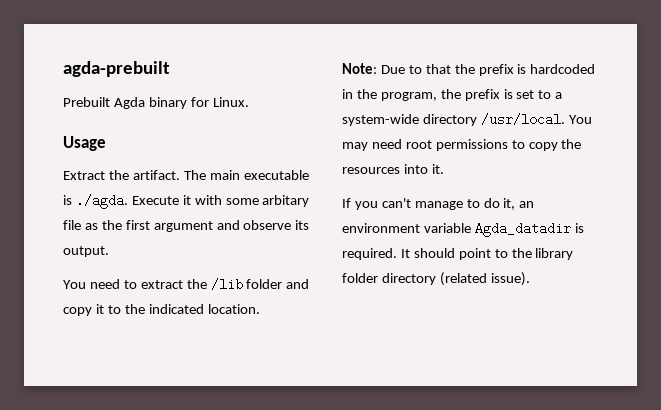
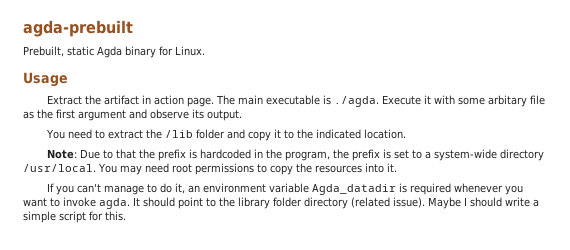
- Prebuilt Agda binary for Linux.
+ Prebuilt, static Agda binary for Linux.
- Extract the artifact.
+ Extract the artifact in action page.
- If you can't manage to do it, an environment variable Agda_datadir is required.
+ If you can't manage to do it, an environment variable Agda_datadir is required whenever you want to invoke agda.
+ Maybe I should write a simple script for this.

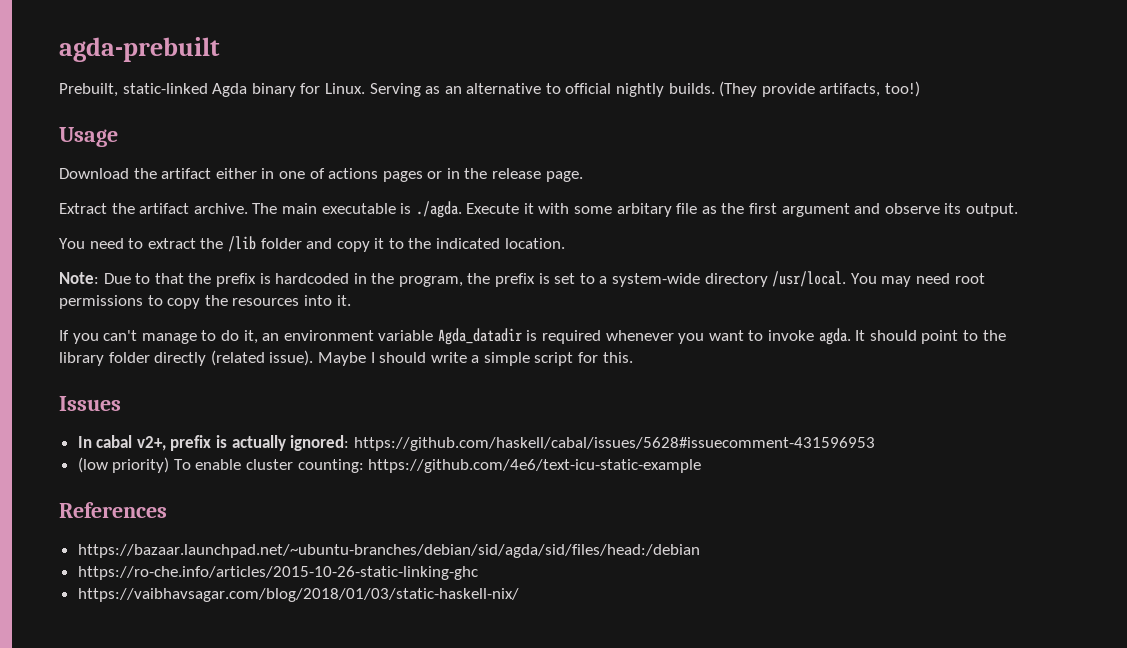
- Prebuilt, static Agda binary for Linux.
+ Prebuilt, static-linked Agda binary for Linux. Serving as an alternative to official nightly builds. (They provide artifacts, too!)
  Usage
+ Download the artifact either in one of actions pages or in the release page.
- Extract the artifact in action page.
+ Extract the artifact archive.
- It should point to the library folder directory (related issue).
+ It should point to the library folder directly (related issue).
+ Issues
+ In cabal v2+, prefix is actually ignored: https://github.com/haskell/cabal/issues/5628#issuecomment-431596953
+ (low priority) To enable cluster counting: https://github.com/4e6/text-icu-static-example
+ References
+ https://bazaar.launchpad.net/~ubuntu-branches/debian/sid/agda/sid/files/head:/debian
+ https://ro-che.info/articles/2015-10-26-static-linking-ghc
+ https://vaibhavsagar.com/blog/2018/01/03/static-haskell-nix/

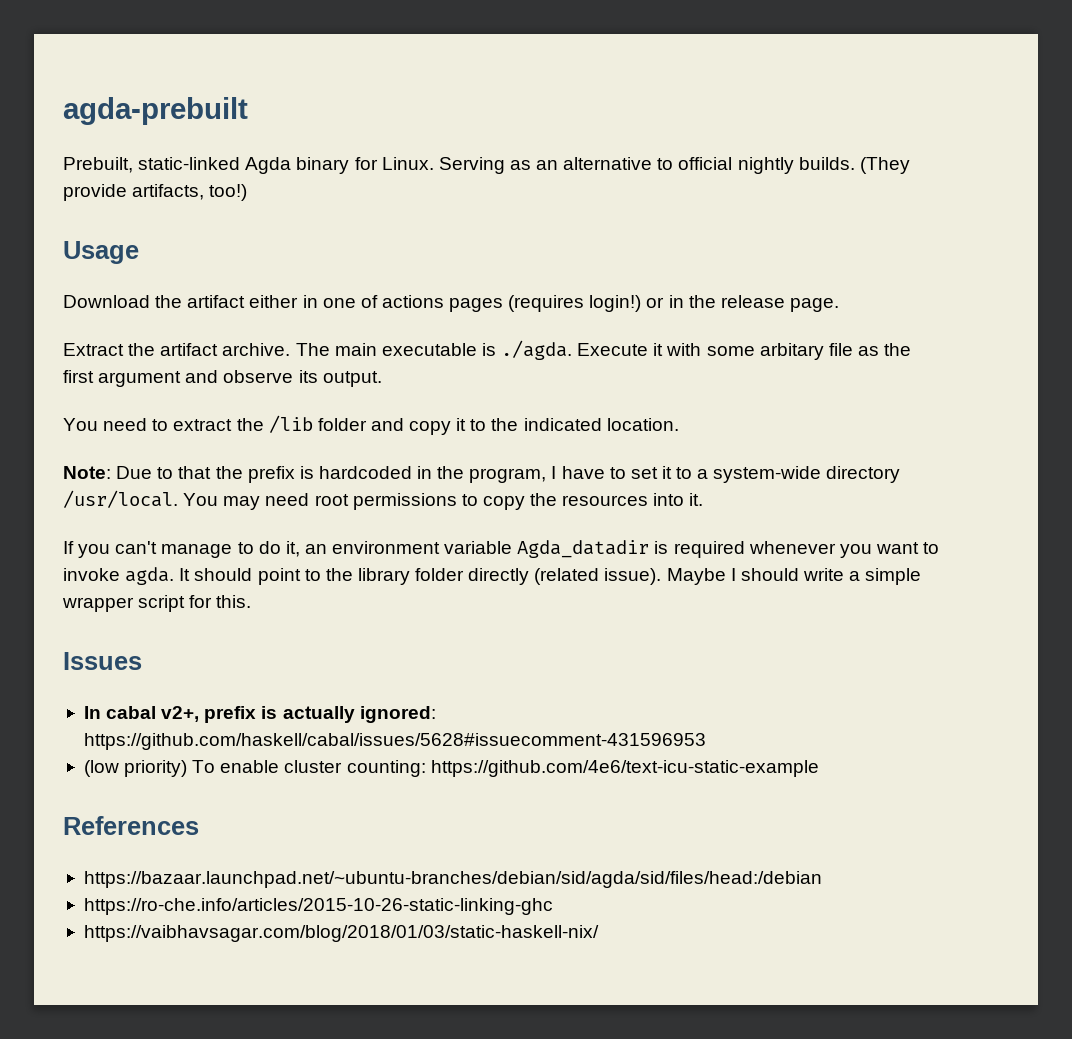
- Download the artifact either in one of actions pages or in the release page.
+ Download the artifact either in one of actions pages (requires login!) or in the release page.
- Note: Due to that the prefix is hardcoded in the program, the prefix is set to a system-wide directory /usr/local.
+ Note: Due to that the prefix is hardcoded in the program, I have to set it to a system-wide directory /usr/local.
- Maybe I should write a simple script for this.
+ Maybe I should write a simple wrapper script for this.

